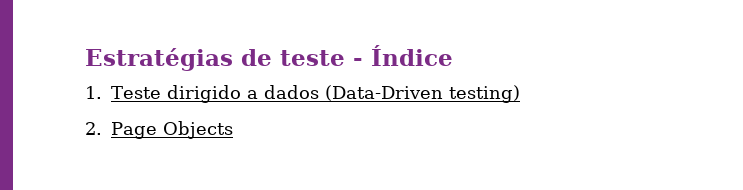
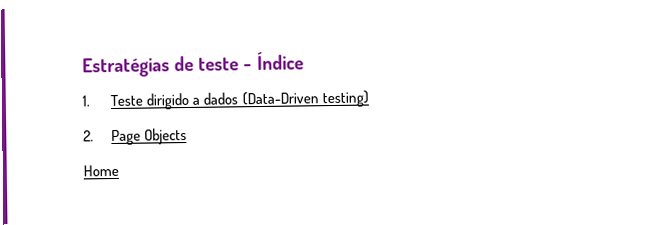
+ Home

